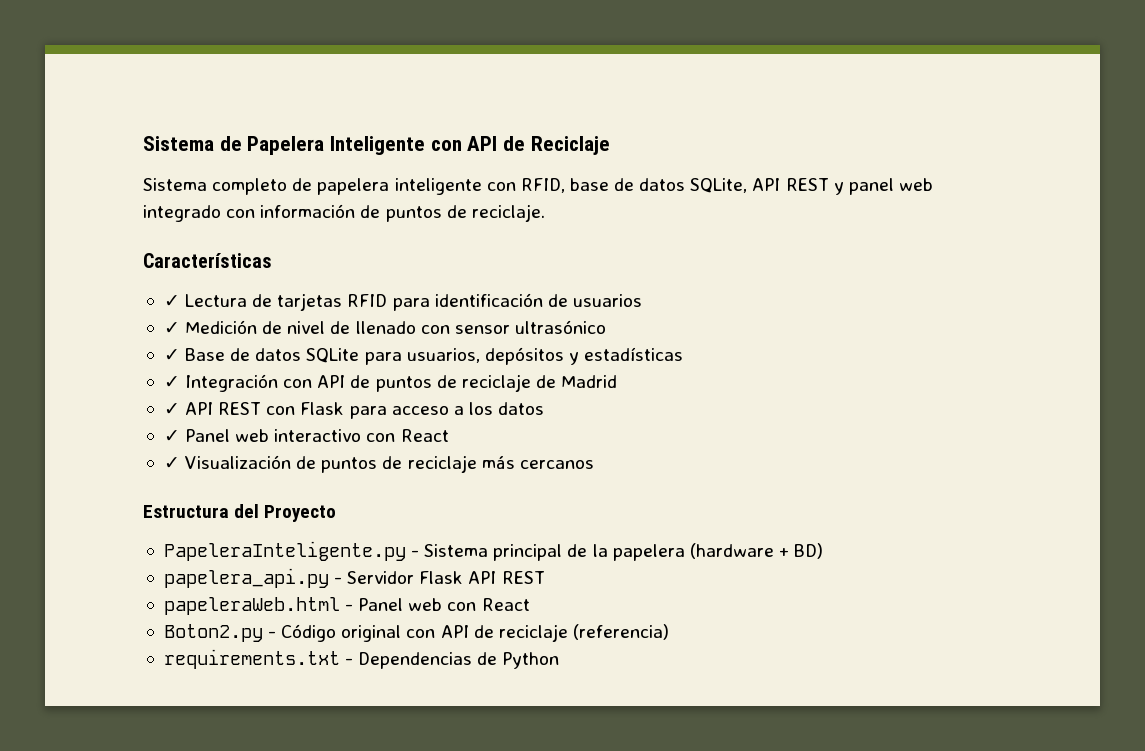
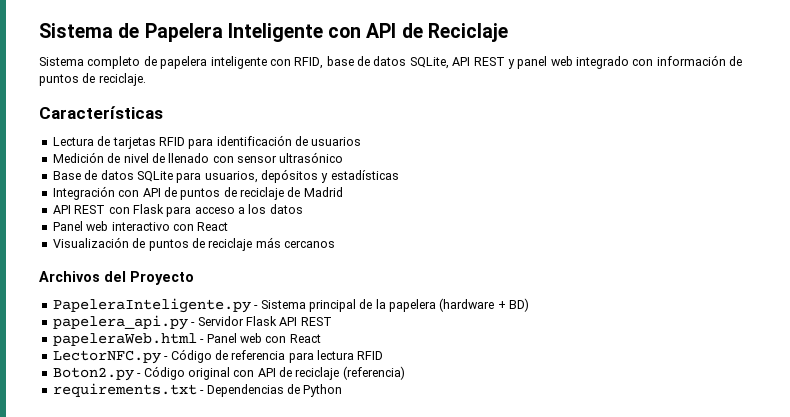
- ✓ Lectura de tarjetas RFID para identificación de usuarios
+ Lectura de tarjetas RFID para identificación de usuarios
- ✓ Medición de nivel de llenado con sensor ultrasónico
+ Medición de nivel de llenado con sensor ultrasónico
- ✓ Base de datos SQLite para usuarios, depósitos y estadísticas
+ Base de datos SQLite para usuarios, depósitos y estadísticas
- ✓ Integración con API de puntos de reciclaje de Madrid
+ Integración con API de puntos de reciclaje de Madrid
- ✓ API REST con Flask para acceso a los datos
+ API REST con Flask para acceso a los datos
- ✓ Panel web interactivo con React
+ Panel web interactivo con React
- ✓ Visualización de puntos de reciclaje más cercanos
+ Visualización de puntos de reciclaje más cercanos
- Estructura del Proyecto
+ Archivos del Proyecto
+ LectorNFC.py - Código de referencia para lectura RFID

